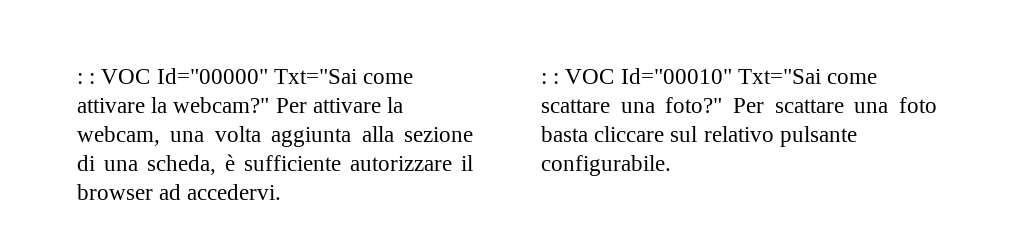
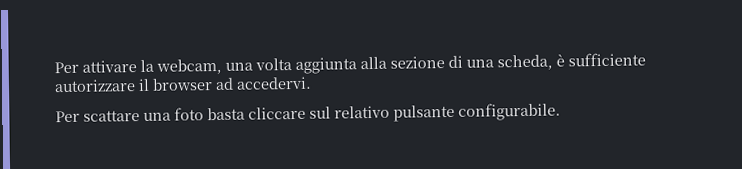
- : : VOC Id="00000" Txt="Sai come attivare la webcam?"
- : : VOC Id="00010" Txt="Sai come scattare una foto?"

